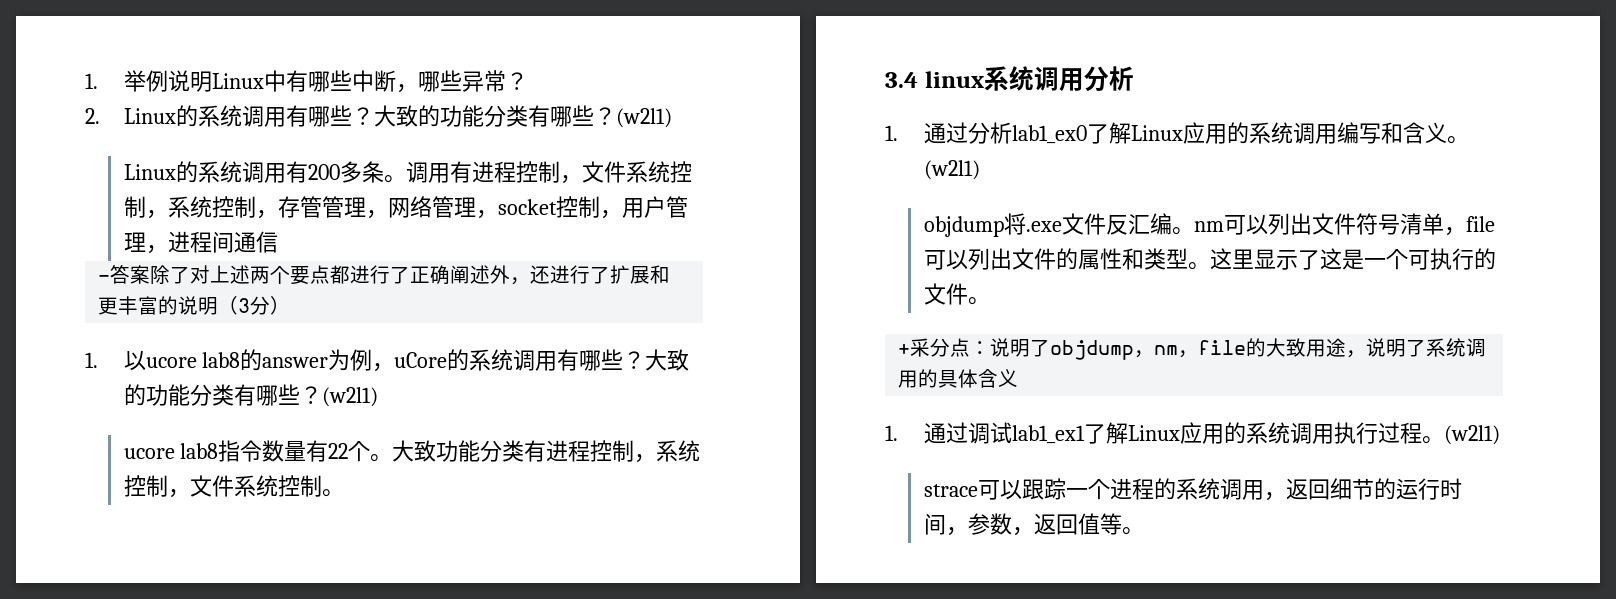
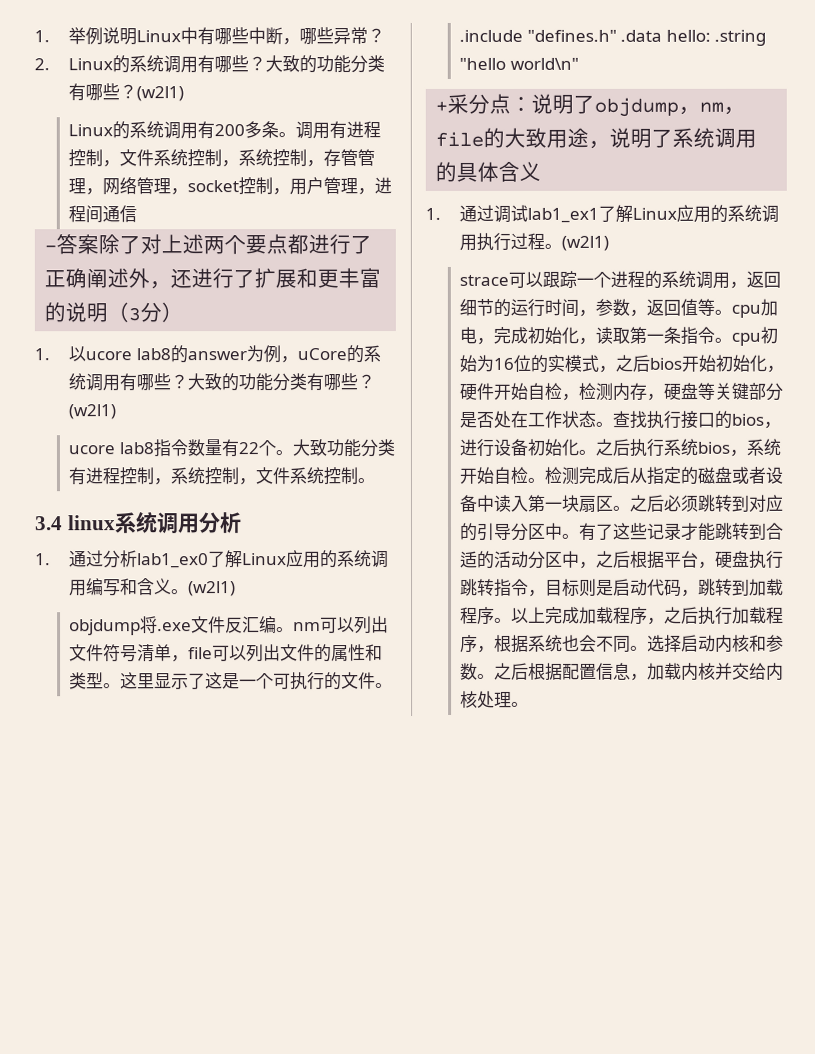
- 这里显示了这是一个可执行的文件。
+ 这里显示了这是一个可执行的文件。.include "defines.h" .data hello: .string "hello world\n"
- strace可以跟踪一个进程的系统调用，返回细节的运行时间，参数，返回值等。
+ strace可以跟踪一个进程的系统调用，返回细节的运行时间，参数，返回值等。cpu加电，完成初始化，读取第一条指令。cpu初始为16位的实模式，之后bios开始初始化，硬件开始自检，检测内存，硬盘等关键部分是否处在工作状态。查找执行接口的bios，进行设备初始化。之后执行系统bios，系统开始自检。检测完成后从指定的磁盘或者设备中读入第一块扇区。之后必须跳转到对应的引导分区中。有了这些记录才能跳转到合适的活动分区中，之后根据平台，硬盘执行跳转指令，目标则是启动代码，跳转到加载程序。以上完成加载程序，之后执行加载程序，根据系统也会不同。选择启动内核和参数。之后根据配置信息，加载内核并交给内核处理。

